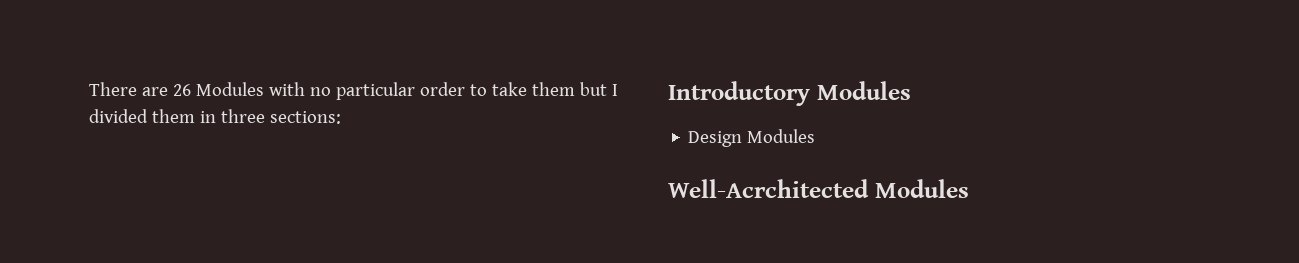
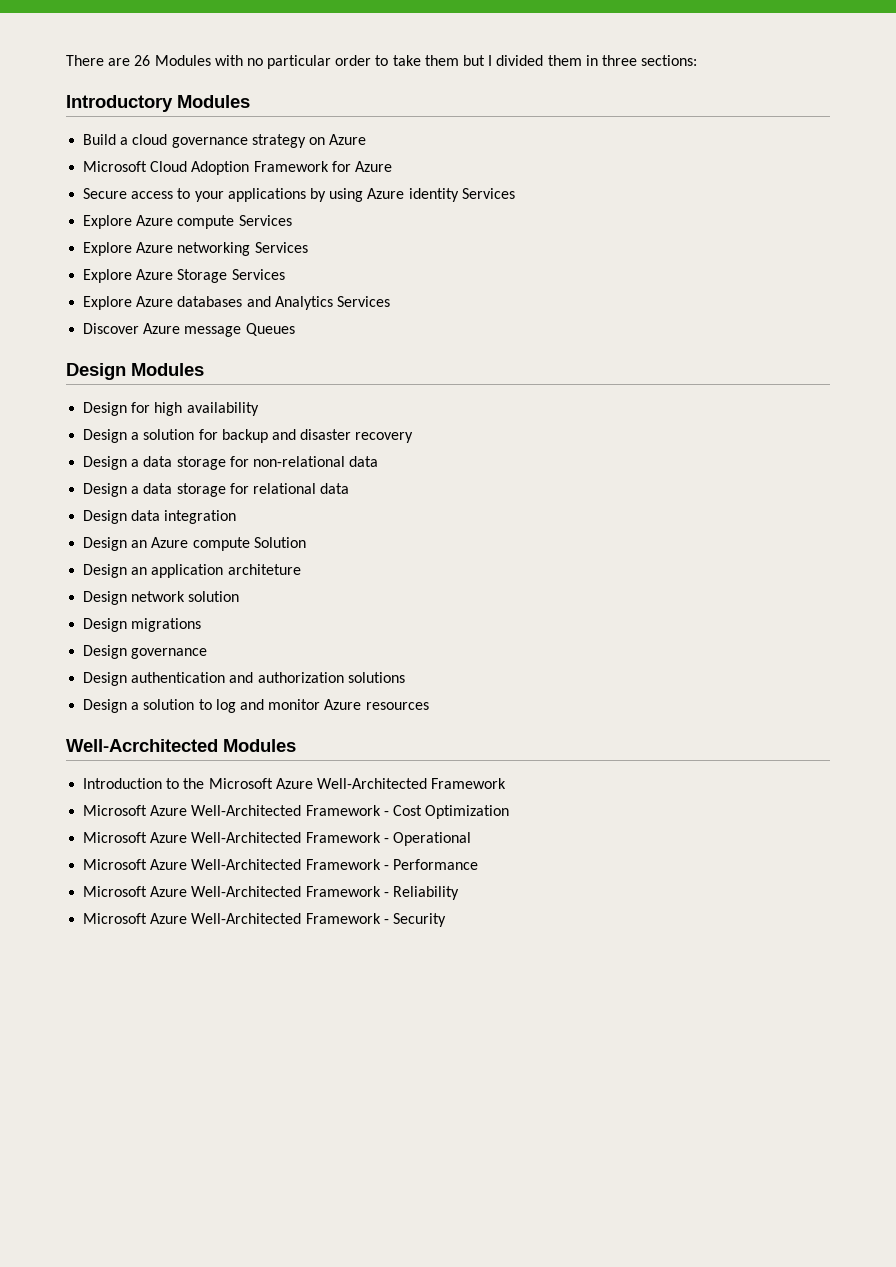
+ Build a cloud governance strategy on Azure
+ Microsoft Cloud Adoption Framework for Azure
+ Secure access to your applications by using Azure identity Services
+ Explore Azure compute Services
+ Explore Azure networking Services
+ Explore Azure Storage Services
+ Explore Azure databases and Analytics Services
+ Discover Azure message Queues
  Design Modules
+ Design for high availability
+ Design a solution for backup and disaster recovery
+ Design a data storage for non-relational data
+ Design a data storage for relational data
+ Design data integration
+ Design an Azure compute Solution
+ Design an application architeture
+ Design network solution
+ Design migrations
+ Design governance
+ Design authentication and authorization solutions
+ Design a solution to log and monitor Azure resources
  Well-Acrchitected Modules
+ Introduction to the Microsoft Azure Well-Architected Framework
+ Microsoft Azure Well-Architected Framework - Cost Optimization
+ Microsoft Azure Well-Architected Framework - Operational
+ Microsoft Azure Well-Architected Framework - Performance
+ Microsoft Azure Well-Architected Framework - Reliability
+ Microsoft Azure Well-Architected Framework - Security

